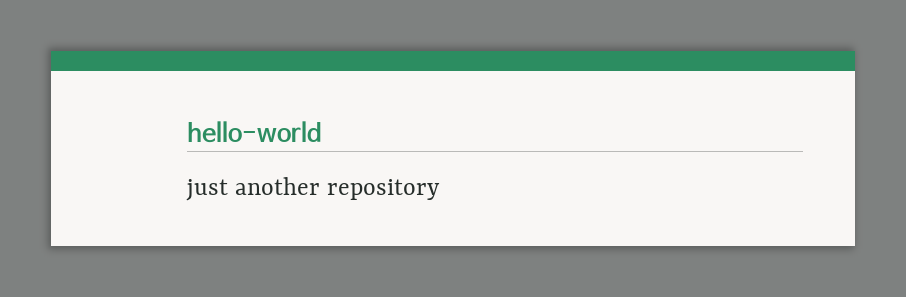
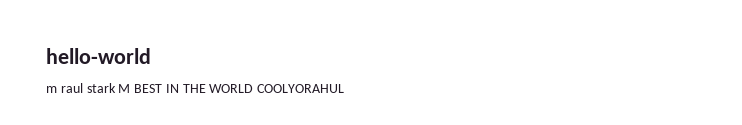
- just another repository
+ m raul stark M BEST IN THE WORLD COOLYORAHUL

